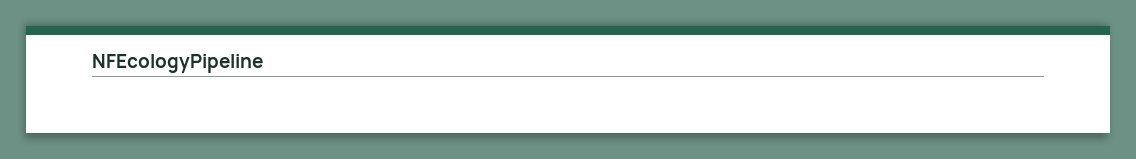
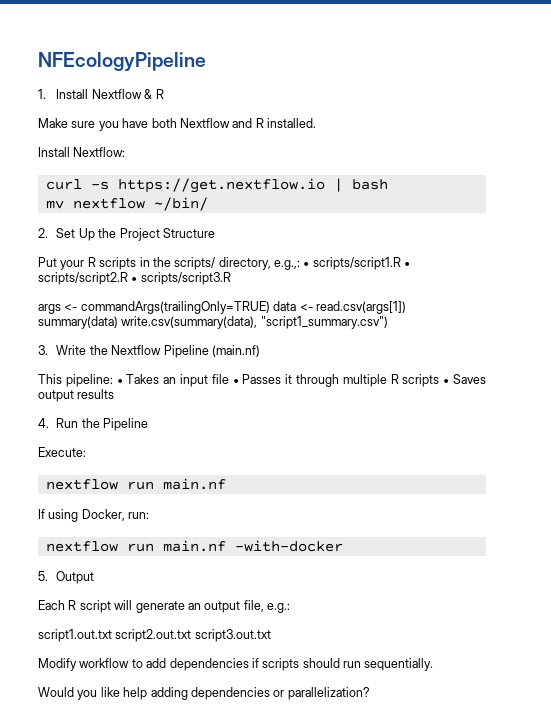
+ 1. Install Nextflow & R
+ Make sure you have both Nextflow and R installed.
+ Install Nextflow:
+ curl -s https://get.nextflow.io | bash
+ mv nextflow ~/bin/
+ 2. Set Up the Project Structure
+ Put your R scripts in the scripts/ directory, e.g.,: • scripts/script1.R • scripts/script2.R • scripts/script3.R
+ args <- commandArgs(trailingOnly=TRUE) data <- read.csv(args[1]) summary(data) write.csv(summary(data), "script1_summary.csv")
+ 3. Write the Nextflow Pipeline (main.nf)
+ This pipeline: • Takes an input file • Passes it through multiple R scripts • Saves output results
+ 4. Run the Pipeline
+ Execute:
+ nextflow run main.nf
+ If using Docker, run:
+ nextflow run main.nf -with-docker
+ 5. Output
+ Each R script will generate an output file, e.g.:
+ script1.out.txt script2.out.txt script3.out.txt
+ Modify workflow to add dependencies if scripts should run sequentially.
+ Would you like help adding dependencies or parallelization?

